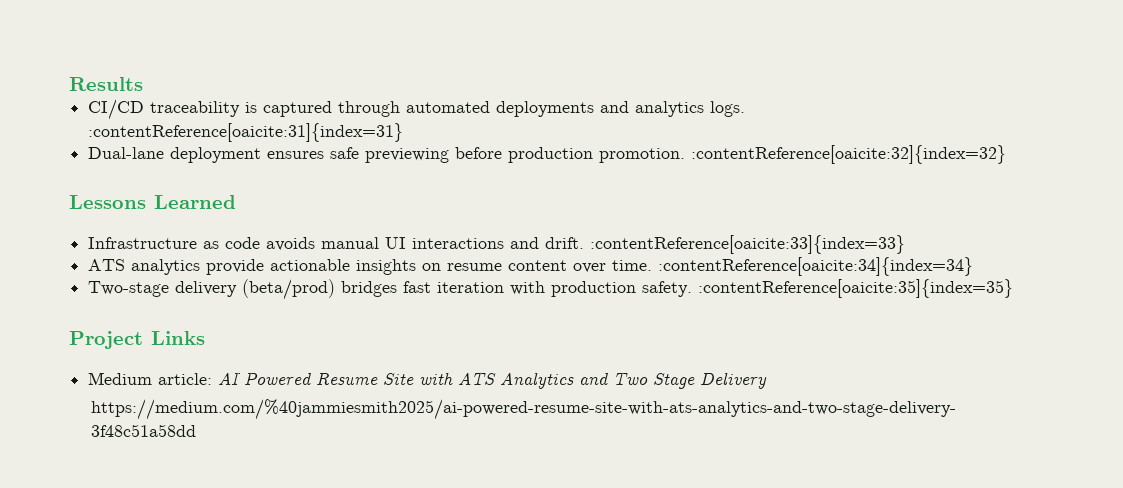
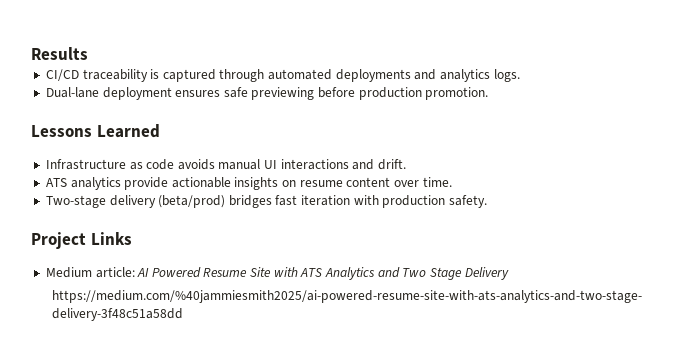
- CI/CD traceability is captured through automated deployments and analytics logs. :contentReference[oaicite:31]{index=31}
+ CI/CD traceability is captured through automated deployments and analytics logs.
- Dual-lane deployment ensures safe previewing before production promotion. :contentReference[oaicite:32]{index=32}
+ Dual-lane deployment ensures safe previewing before production promotion.
- Infrastructure as code avoids manual UI interactions and drift. :contentReference[oaicite:33]{index=33}
+ Infrastructure as code avoids manual UI interactions and drift.
- ATS analytics provide actionable insights on resume content over time. :contentReference[oaicite:34]{index=34}
+ ATS analytics provide actionable insights on resume content over time.
- Two-stage delivery (beta/prod) bridges fast iteration with production safety. :contentReference[oaicite:35]{index=35}
+ Two-stage delivery (beta/prod) bridges fast iteration with production safety.

